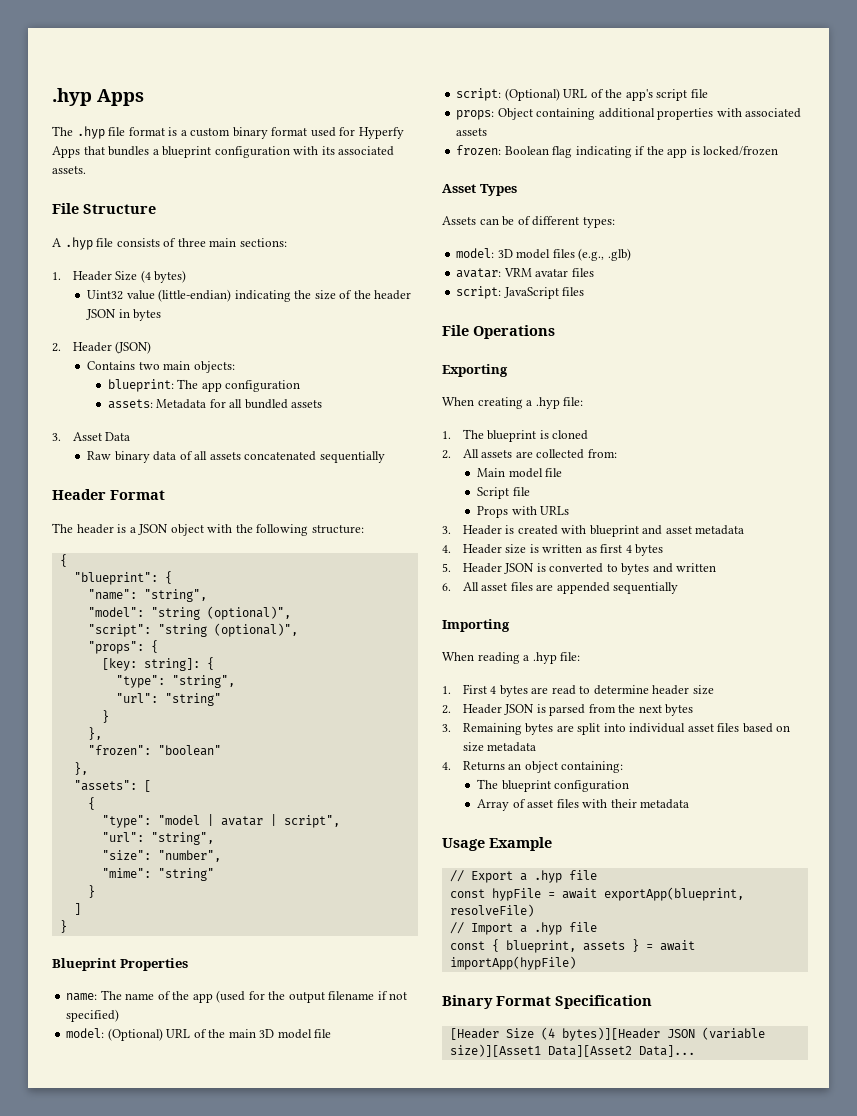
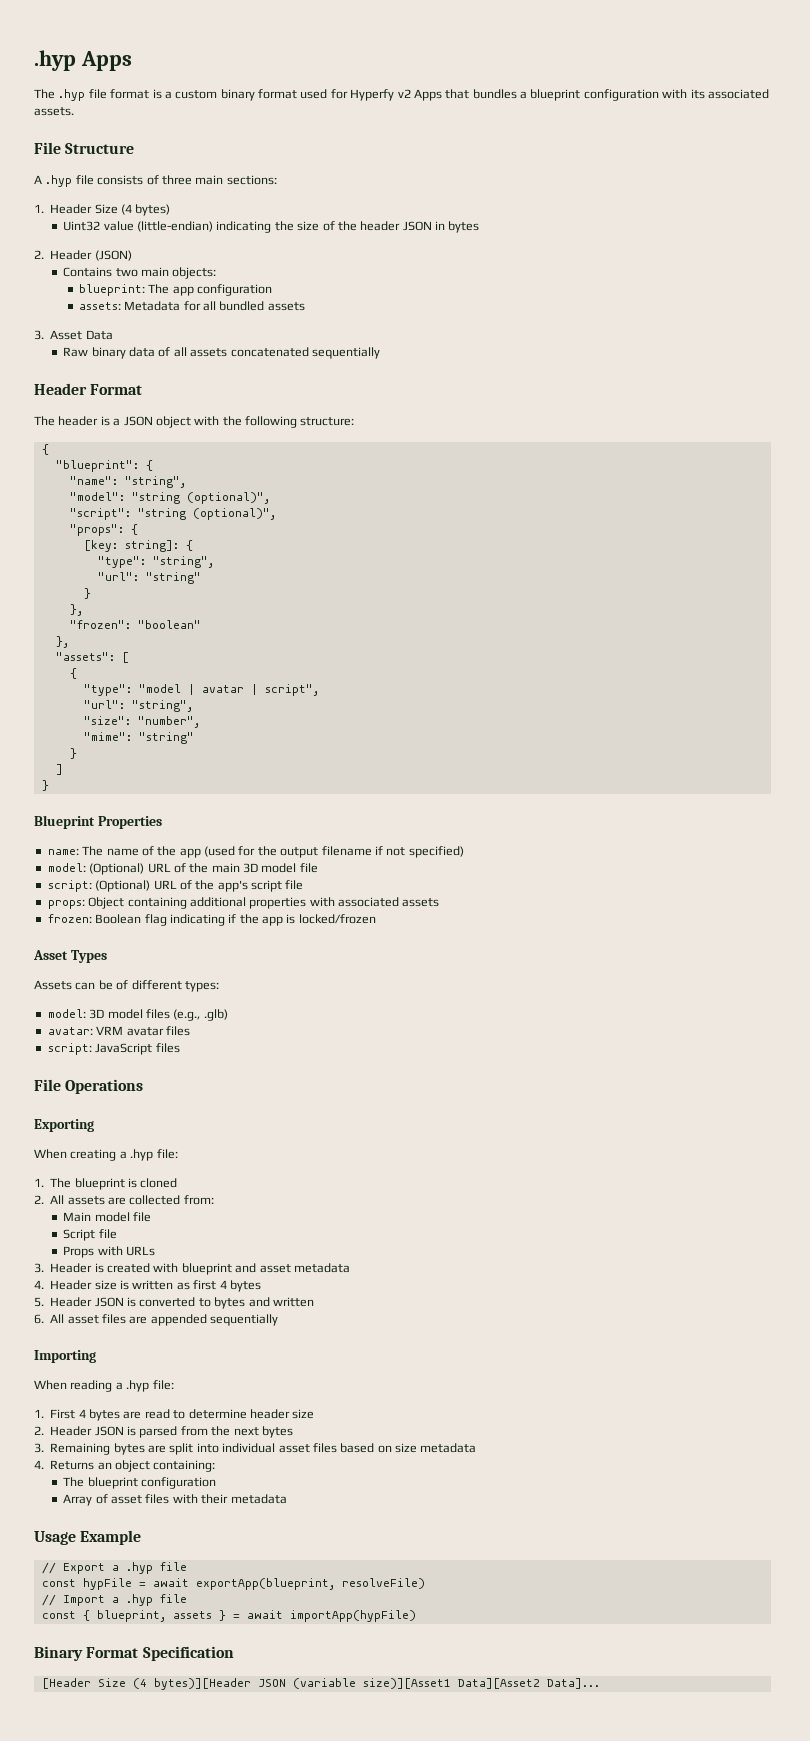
- The .hyp file format is a custom binary format used for Hyperfy Apps that bundles a blueprint configuration with its associated assets.
+ The .hyp file format is a custom binary format used for Hyperfy v2 Apps that bundles a blueprint configuration with its associated assets.

